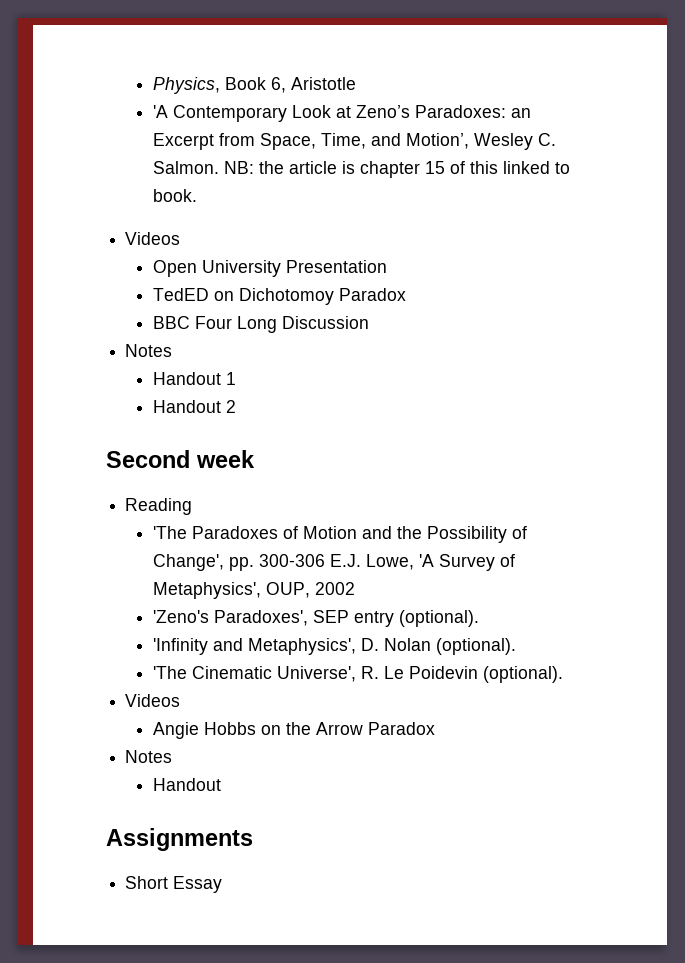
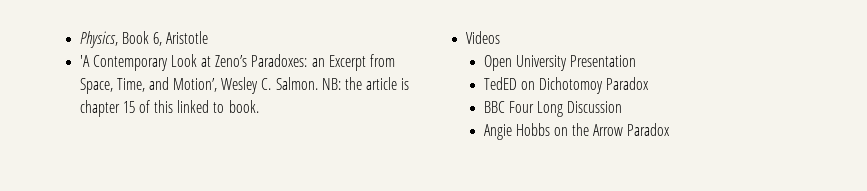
  BBC Four Long Discussion
- Notes
- Handout 1
- Handout 2
- Second week
- Reading
- 'The Paradoxes of Motion and the Possibility of Change', pp. 300-306 E.J. Lowe, 'A Survey of Metaphysics', OUP, 2002
- 'Zeno's Paradoxes', SEP entry (optional).
- 'Infinity and Metaphysics', D. Nolan (optional).
- 'The Cinematic Universe', R. Le Poidevin (optional).
- Videos
  Angie Hobbs on the Arrow Paradox
- Notes
- Handout
- Assignments
- Short Essay

